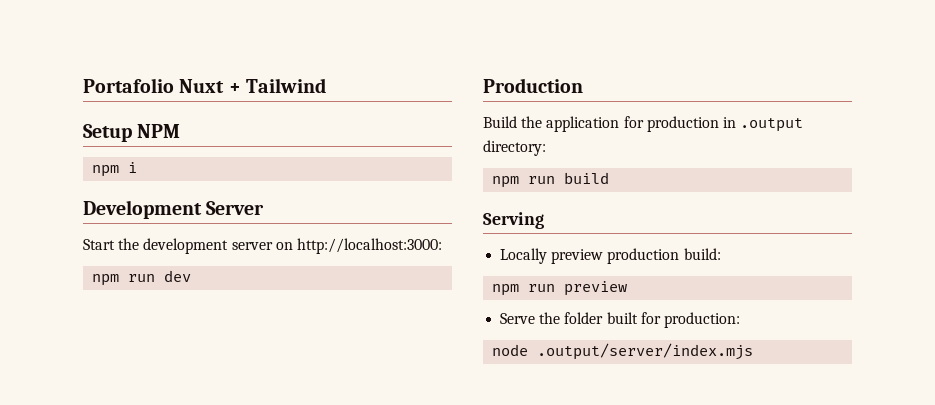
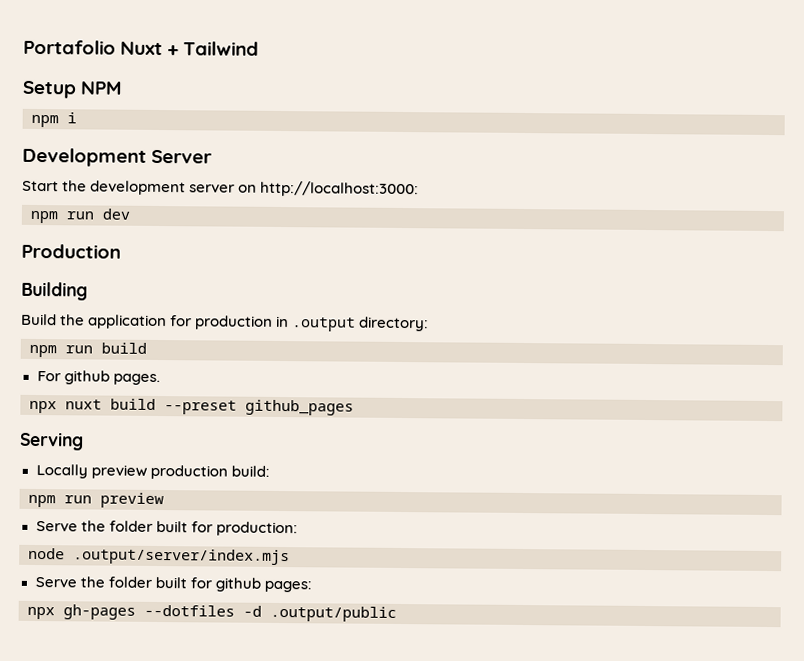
+ Building
+ For github pages.
+ npx nuxt build --preset github_pages
+ Serve the folder built for github pages:
+ npx gh-pages --dotfiles -d .output/public

